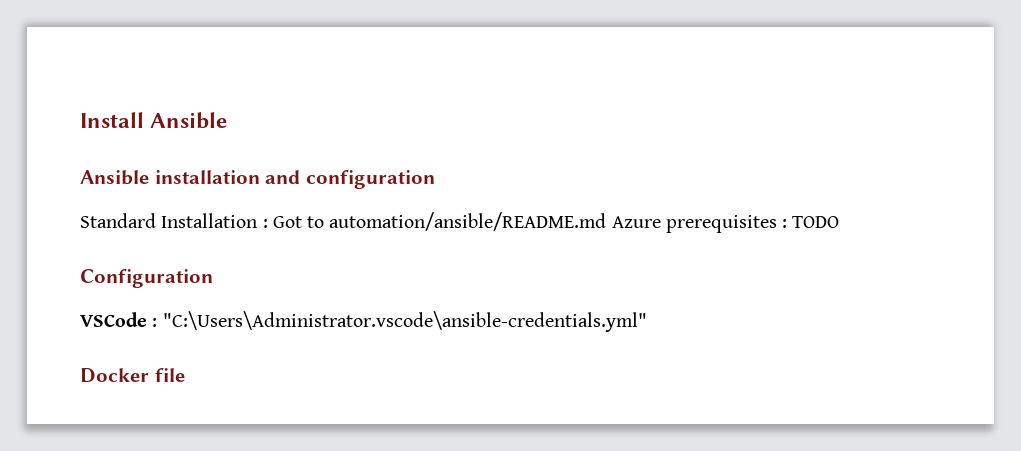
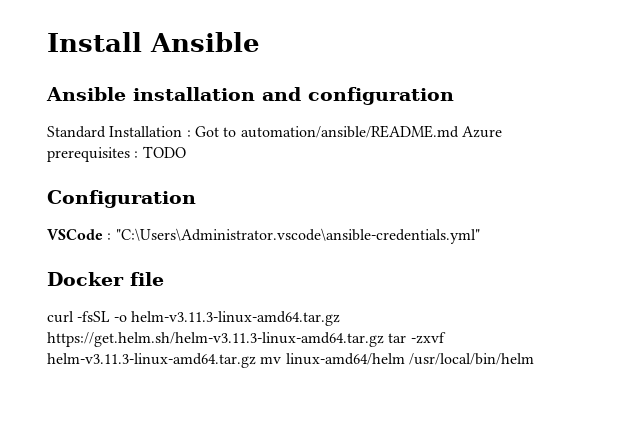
+ curl -fsSL -o helm-v3.11.3-linux-amd64.tar.gz https://get.helm.sh/helm-v3.11.3-linux-amd64.tar.gz tar -zxvf helm-v3.11.3-linux-amd64.tar.gz mv linux-amd64/helm /usr/local/bin/helm

